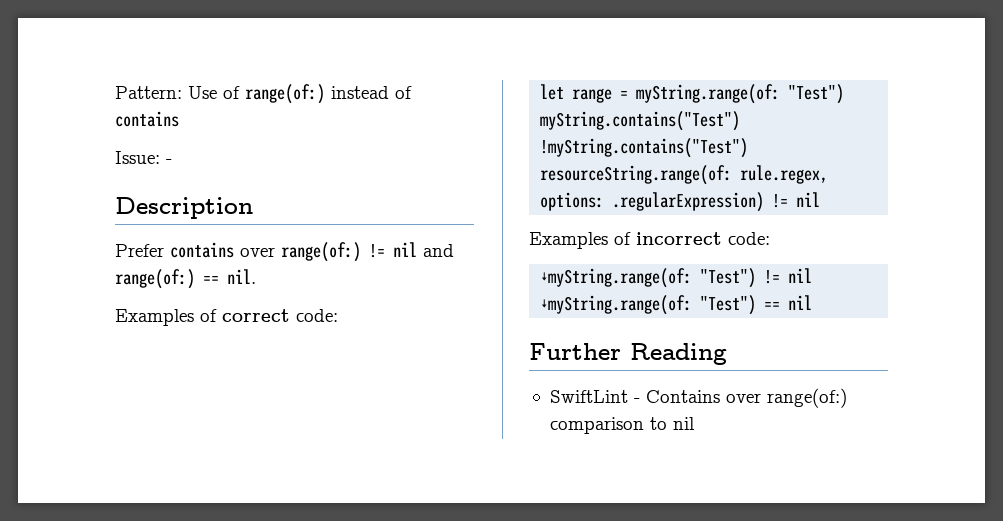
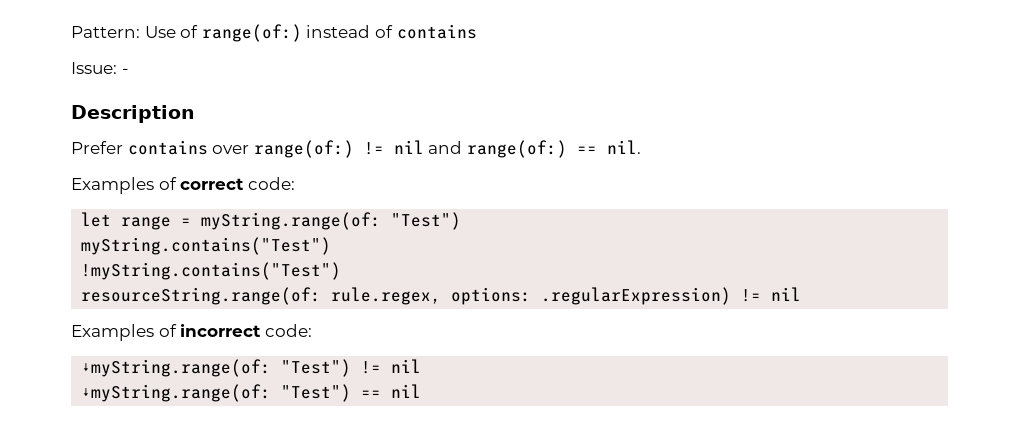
- Further Reading
- SwiftLint - Contains over range(of:) comparison to nil

